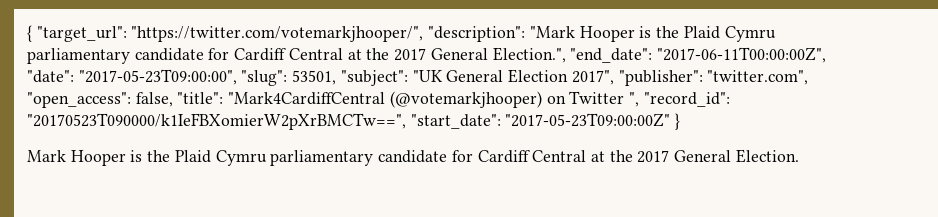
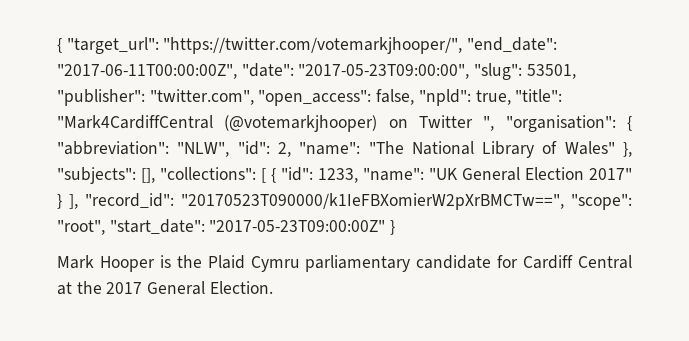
- { "target_url": "https://twitter.com/votemarkjhooper/", "description": "Mark Hooper is the Plaid Cymru parliamentary candidate for Cardiff Central at the 2017 General Election.", "end_date": "2017-06-11T00:00:00Z", "date": "2017-05-23T09:00:00", "slug": 53501, "subject": "UK General Election 2017", "publisher": "twitter.com", "open_access": false, "title": "Mark4CardiffCentral (@votemarkjhooper) on Twitter ", "record_id": "20170523T090000/k1IeFBXomierW2pXrBMCTw==", "start_date": "2017-05-23T09:00:00Z" }
+ { "target_url": "https://twitter.com/votemarkjhooper/", "end_date": "2017-06-11T00:00:00Z", "date": "2017-05-23T09:00:00", "slug": 53501, "publisher": "twitter.com", "open_access": false, "npld": true, "title": "Mark4CardiffCentral (@votemarkjhooper) on Twitter ", "organisation": { "abbreviation": "NLW", "id": 2, "name": "The National Library of Wales" }, "subjects": [], "collections": [ { "id": 1233, "name": "UK General Election 2017" } ], "record_id": "20170523T090000/k1IeFBXomierW2pXrBMCTw==", "scope": "root", "start_date": "2017-05-23T09:00:00Z" }

